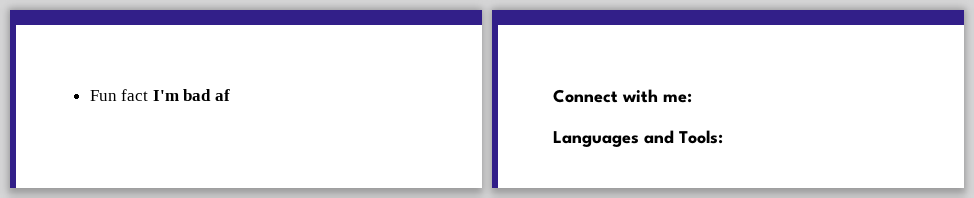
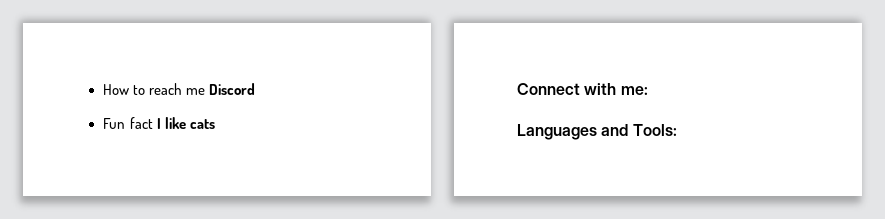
- Fun fact I'm bad af
+ How to reach me Discord
+ Fun fact I like cats

